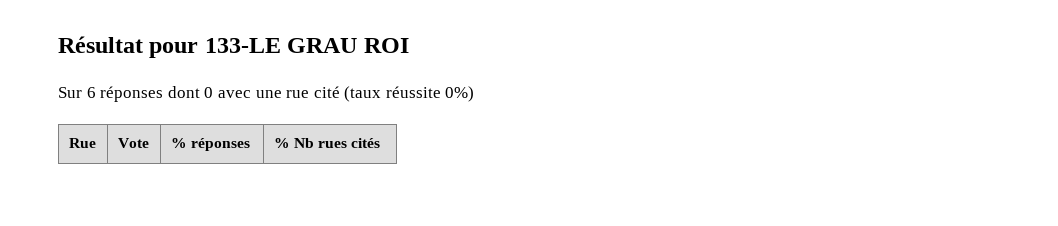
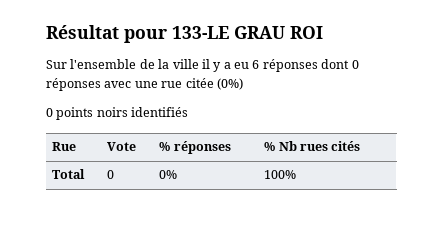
- Sur 6 réponses dont 0 avec une rue cité (taux réussite 0%)
+ Sur l'ensemble de la ville il y a eu 6 réponses dont 0 réponses avec une rue citée (0%)
+ 0 points noirs identifiés
+ Total | 0 | 0% | 100%

